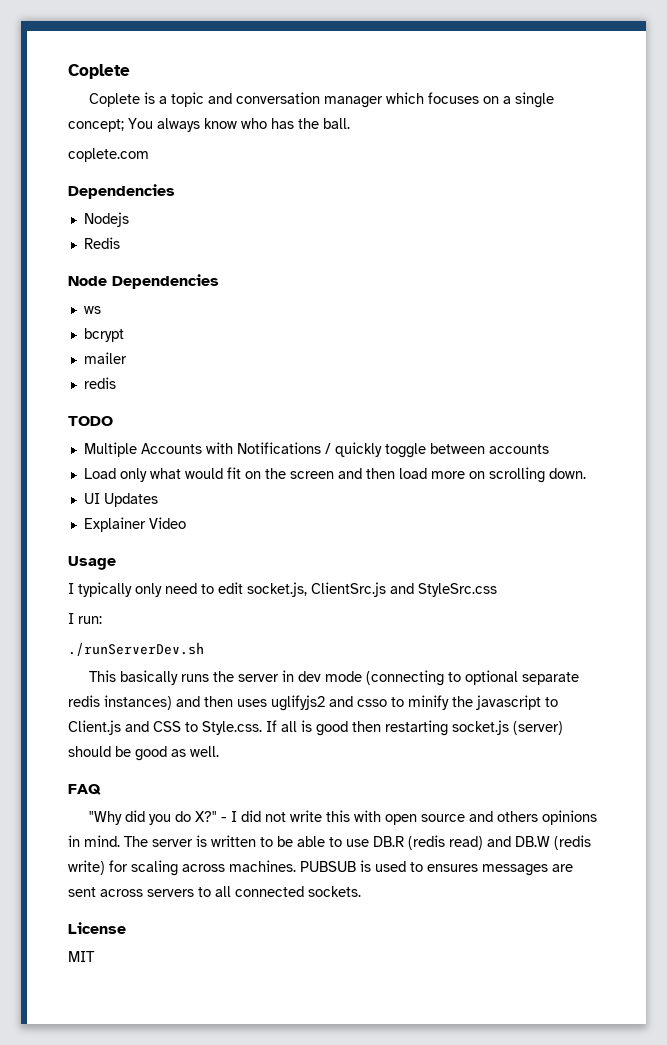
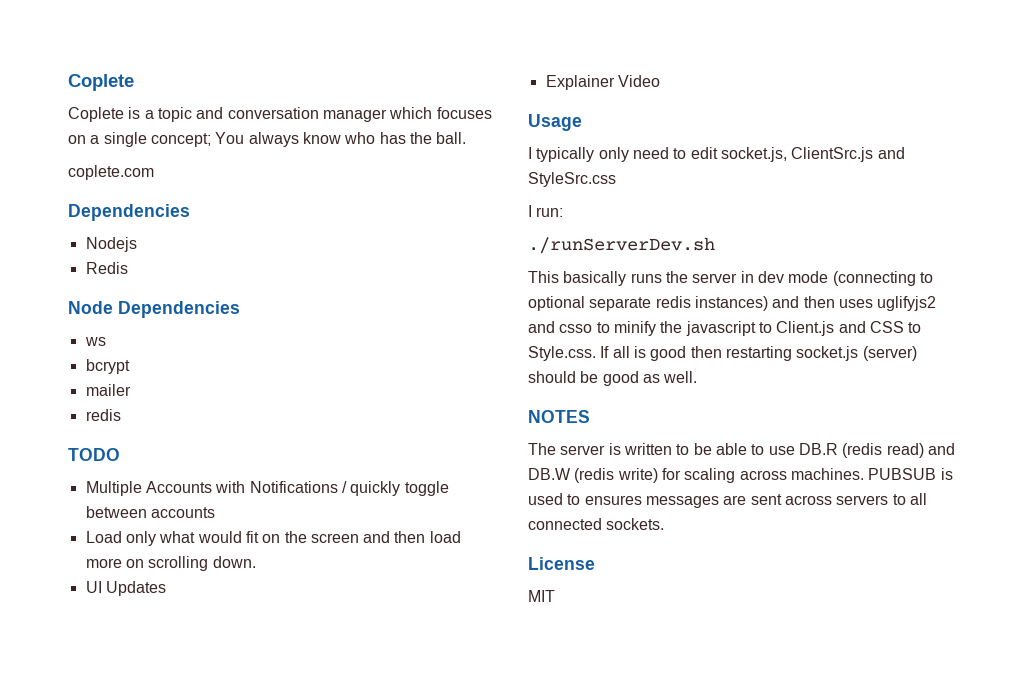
- FAQ
- "Why did you do X?" - I did not write this with open source and others opinions in mind. The server is written to be able to use DB.R (redis read) and DB.W (redis write) for scaling across machines.
+ NOTES
+ The server is written to be able to use DB.R (redis read) and DB.W (redis write) for scaling across machines.

